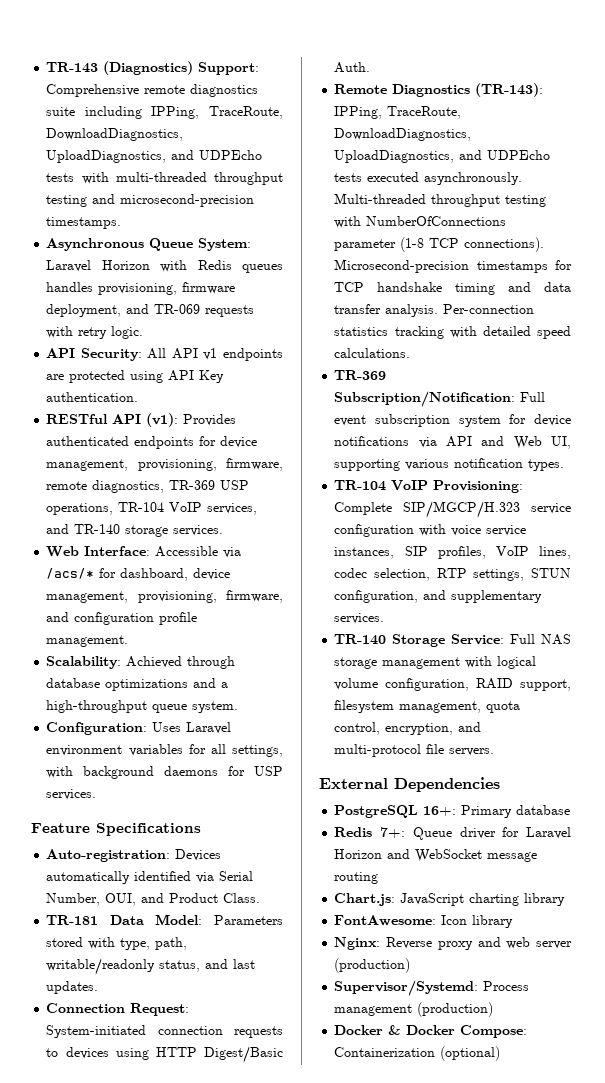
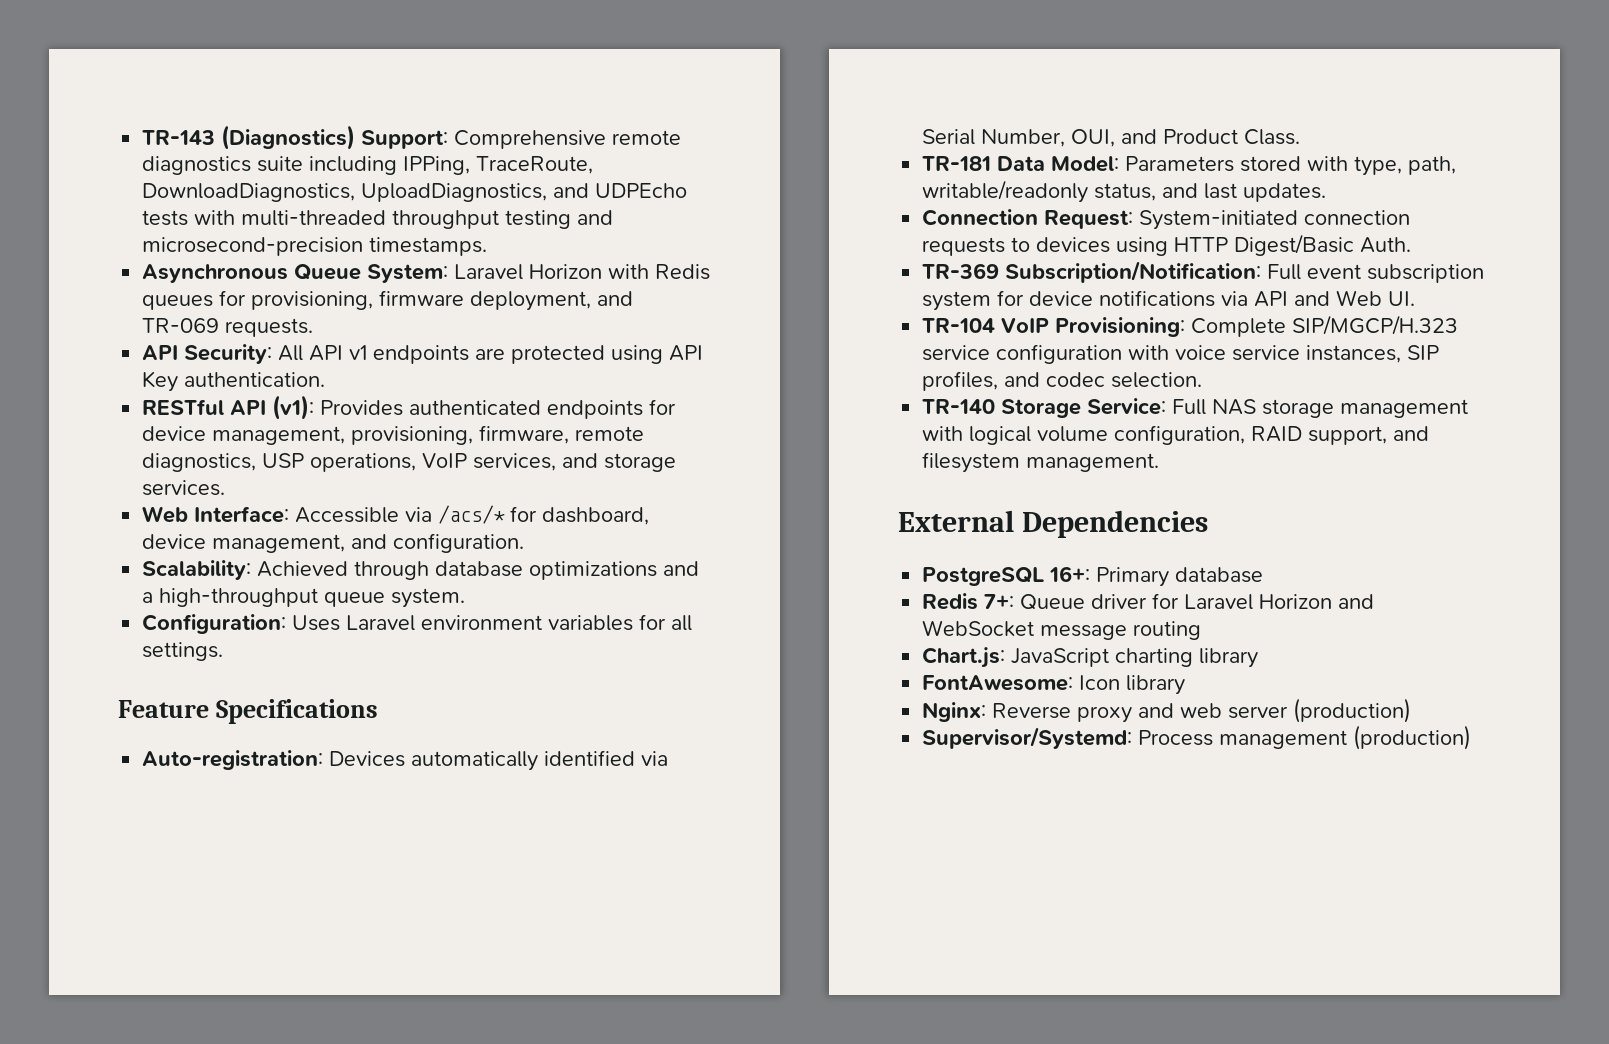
- Asynchronous Queue System: Laravel Horizon with Redis queues handles provisioning, firmware deployment, and TR-069 requests with retry logic.
+ Asynchronous Queue System: Laravel Horizon with Redis queues for provisioning, firmware deployment, and TR-069 requests.
- RESTful API (v1): Provides authenticated endpoints for device management, provisioning, firmware, remote diagnostics, TR-369 USP operations, TR-104 VoIP services, and TR-140 storage services.
+ RESTful API (v1): Provides authenticated endpoints for device management, provisioning, firmware, remote diagnostics, USP operations, VoIP services, and storage services.
- Web Interface: Accessible via /acs/* for dashboard, device management, provisioning, firmware, and configuration profile management.
+ Web Interface: Accessible via /acs/* for dashboard, device management, and configuration.
- Configuration: Uses Laravel environment variables for all settings, with background daemons for USP services.
+ Configuration: Uses Laravel environment variables for all settings.
- Remote Diagnostics (TR-143): IPPing, TraceRoute, DownloadDiagnostics, UploadDiagnostics, and UDPEcho tests executed asynchronously. Multi-threaded throughput testing with NumberOfConnections parameter (1-8 TCP connections). Microsecond-precision timestamps for TCP handshake timing and data transfer analysis. Per-connection statistics tracking with detailed speed calculations.
- TR-369 Subscription/Notification: Full event subscription system for device notifications via API and Web UI, supporting various notification types.
+ TR-369 Subscription/Notification: Full event subscription system for device notifications via API and Web UI.
- TR-104 VoIP Provisioning: Complete SIP/MGCP/H.323 service configuration with voice service instances, SIP profiles, VoIP lines, codec selection, RTP settings, STUN configuration, and supplementary services.
+ TR-104 VoIP Provisioning: Complete SIP/MGCP/H.323 service configuration with voice service instances, SIP profiles, and codec selection.
- TR-140 Storage Service: Full NAS storage management with logical volume configuration, RAID support, filesystem management, quota control, encryption, and multi-protocol file servers.
+ TR-140 Storage Service: Full NAS storage management with logical volume configuration, RAID support, and filesystem management.
- Docker & Docker Compose: Containerization (optional)

